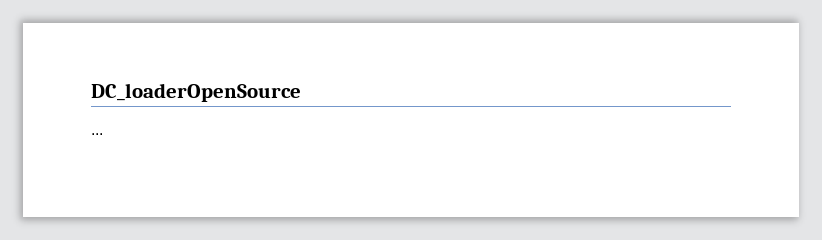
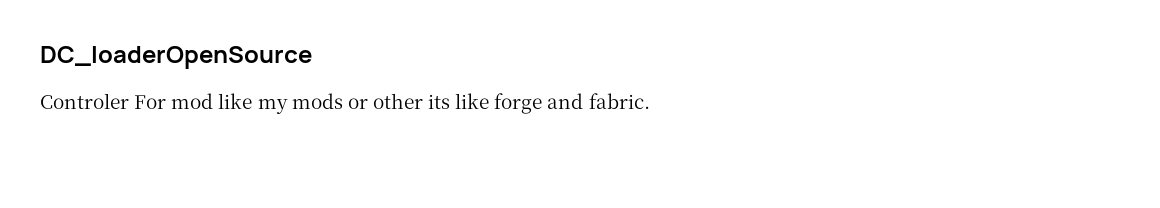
- ...
+ Controler For mod like my mods or other its like forge and fabric.

